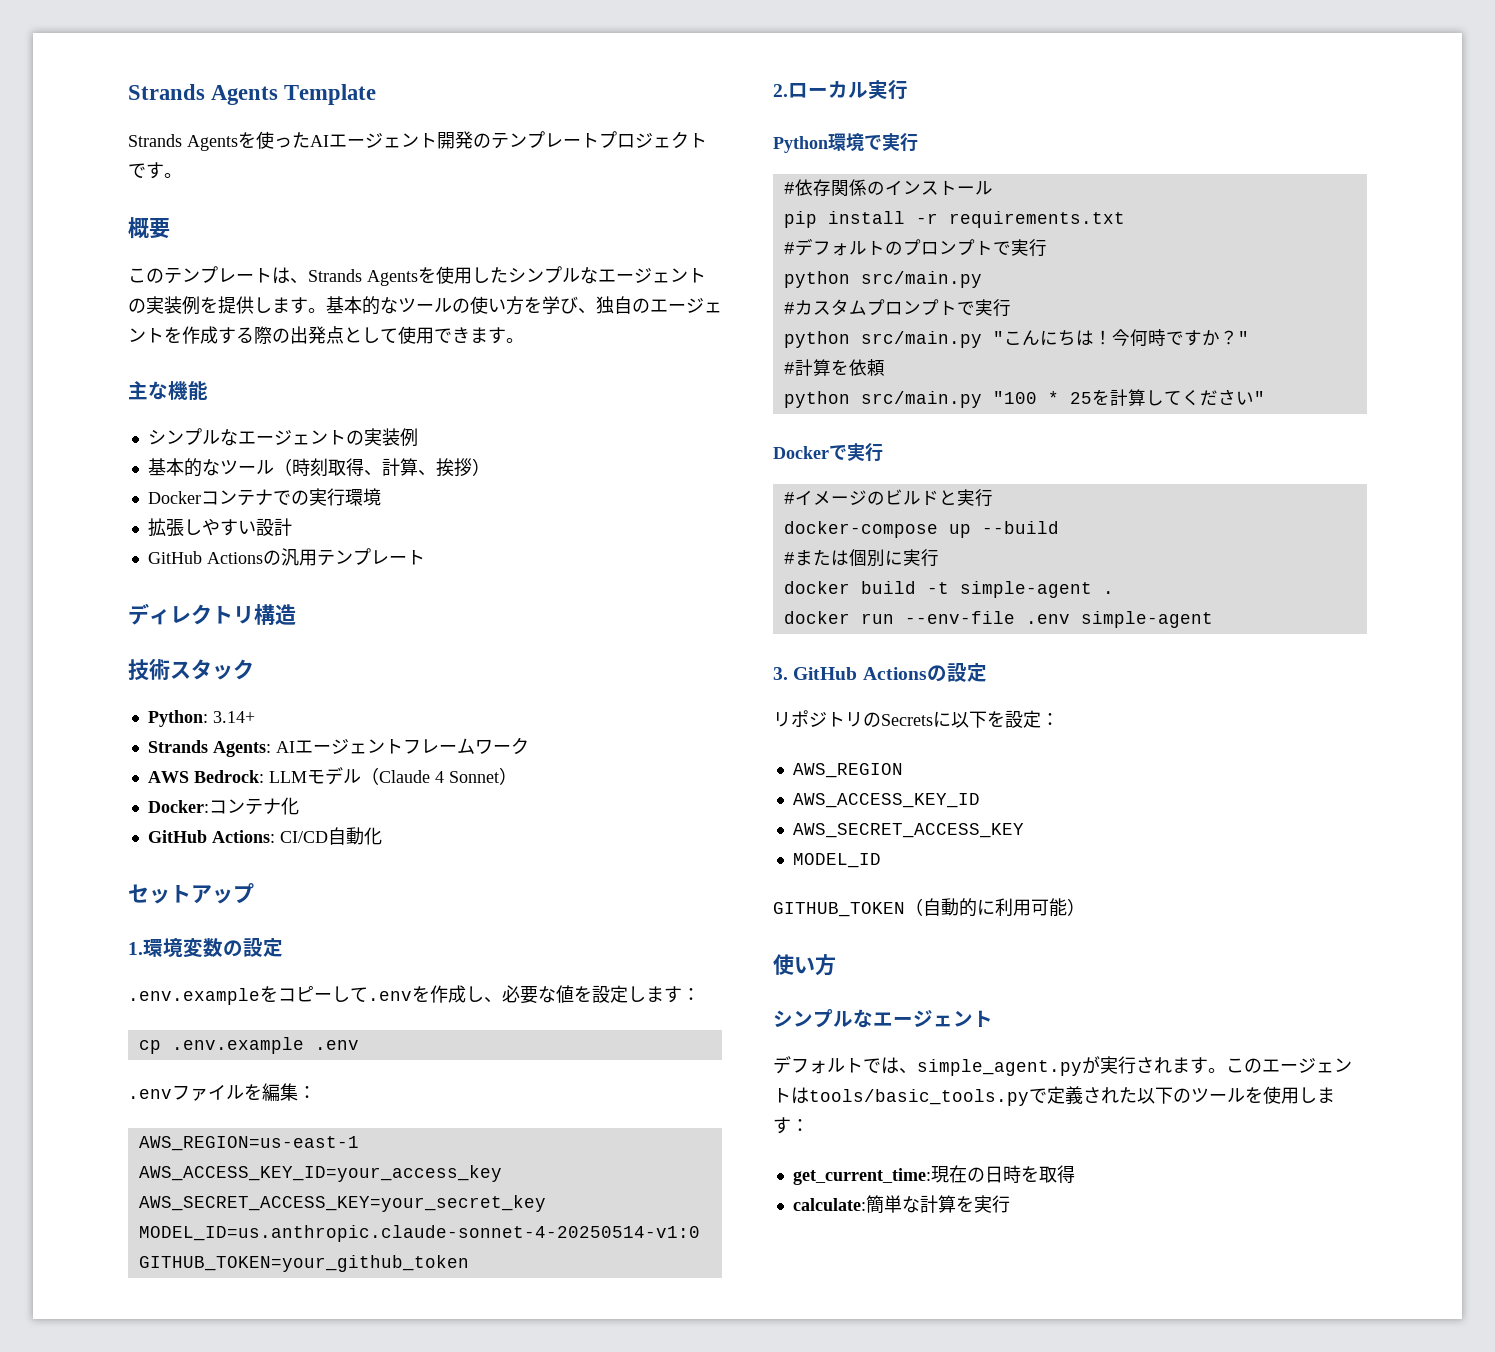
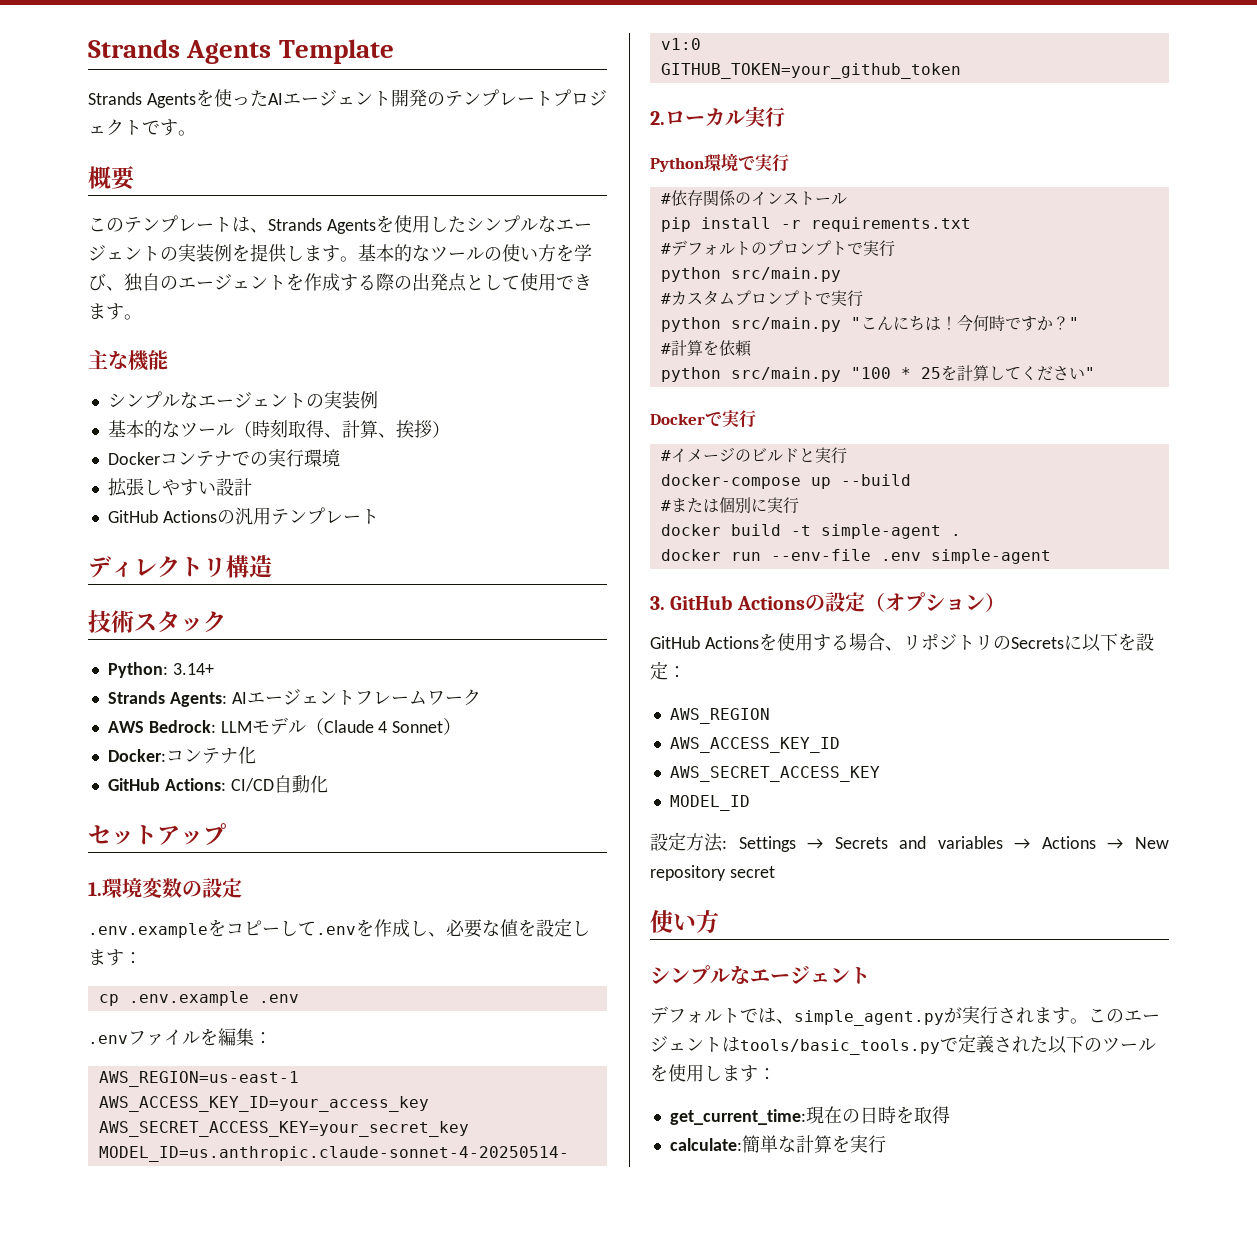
- 3. GitHub Actionsの設定
- リポジトリのSecretsに以下を設定：
+ 3. GitHub Actionsの設定（オプション）
+ GitHub Actionsを使用する場合、リポジトリのSecretsに以下を設定：
- GITHUB_TOKEN（自動的に利用可能）
+ 設定方法: Settings → Secrets and variables → Actions → New repository secret

